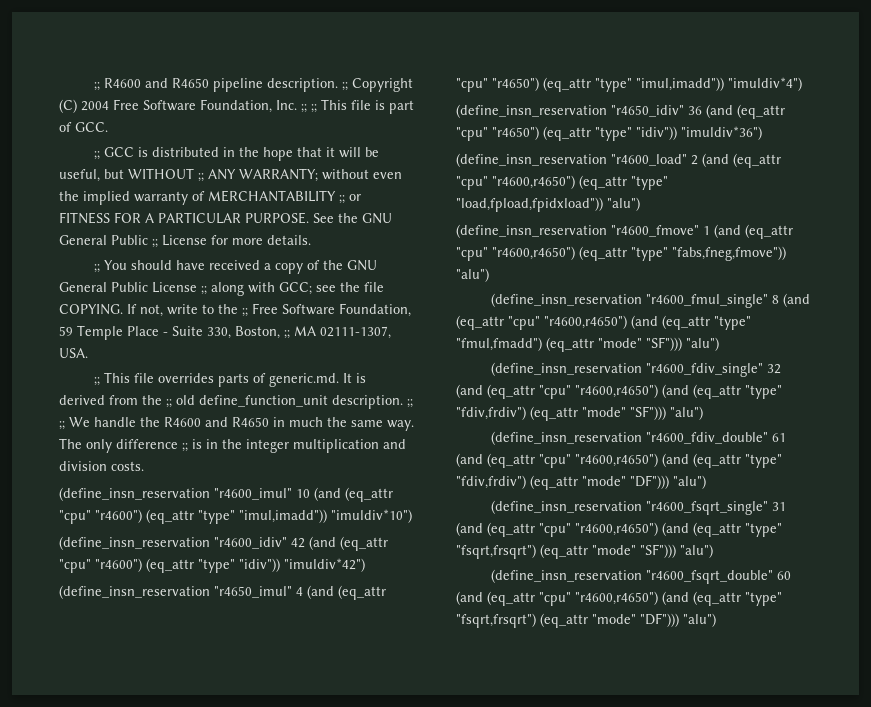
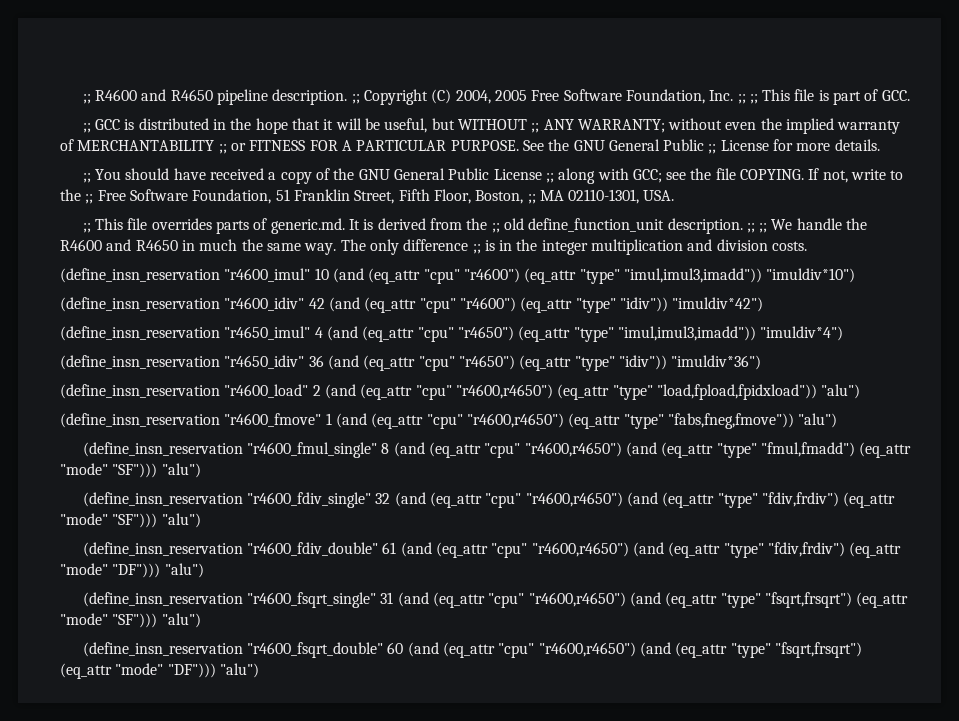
- ;; R4600 and R4650 pipeline description. ;; Copyright (C) 2004 Free Software Foundation, Inc. ;; ;; This file is part of GCC.
+ ;; R4600 and R4650 pipeline description. ;; Copyright (C) 2004, 2005 Free Software Foundation, Inc. ;; ;; This file is part of GCC.
- If not, write to the ;; Free Software Foundation, 59 Temple Place - Suite 330, Boston, ;; MA 02111-1307, USA.
+ If not, write to the ;; Free Software Foundation, 51 Franklin Street, Fifth Floor, Boston, ;; MA 02110-1301, USA.
- (define_insn_reservation "r4600_imul" 10 (and (eq_attr "cpu" "r4600") (eq_attr "type" "imul,imadd")) "imuldiv*10")
+ (define_insn_reservation "r4600_imul" 10 (and (eq_attr "cpu" "r4600") (eq_attr "type" "imul,imul3,imadd")) "imuldiv*10")
- (define_insn_reservation "r4650_imul" 4 (and (eq_attr "cpu" "r4650") (eq_attr "type" "imul,imadd")) "imuldiv*4")
+ (define_insn_reservation "r4650_imul" 4 (and (eq_attr "cpu" "r4650") (eq_attr "type" "imul,imul3,imadd")) "imuldiv*4")

